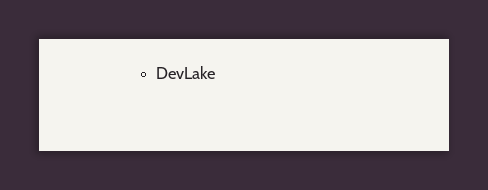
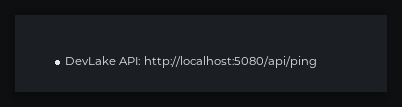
- DevLake
+ DevLake API: http://localhost:5080/api/ping

